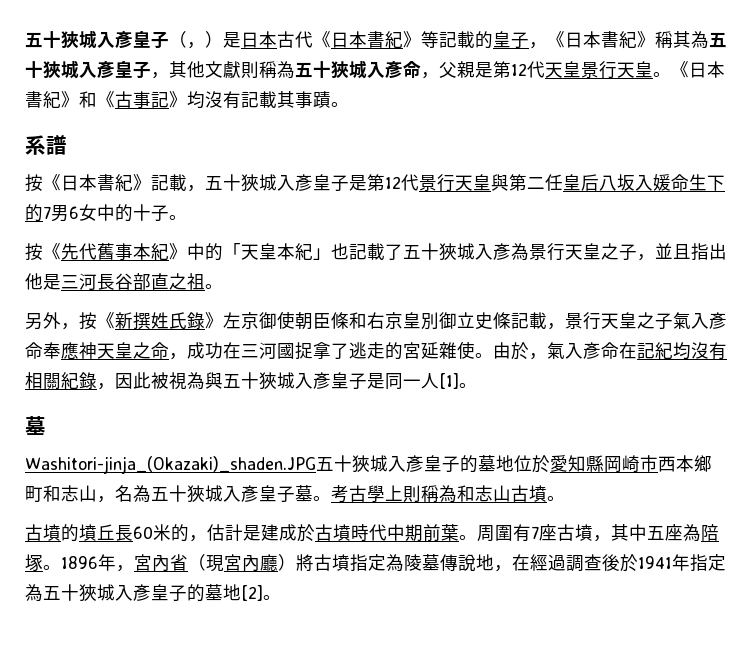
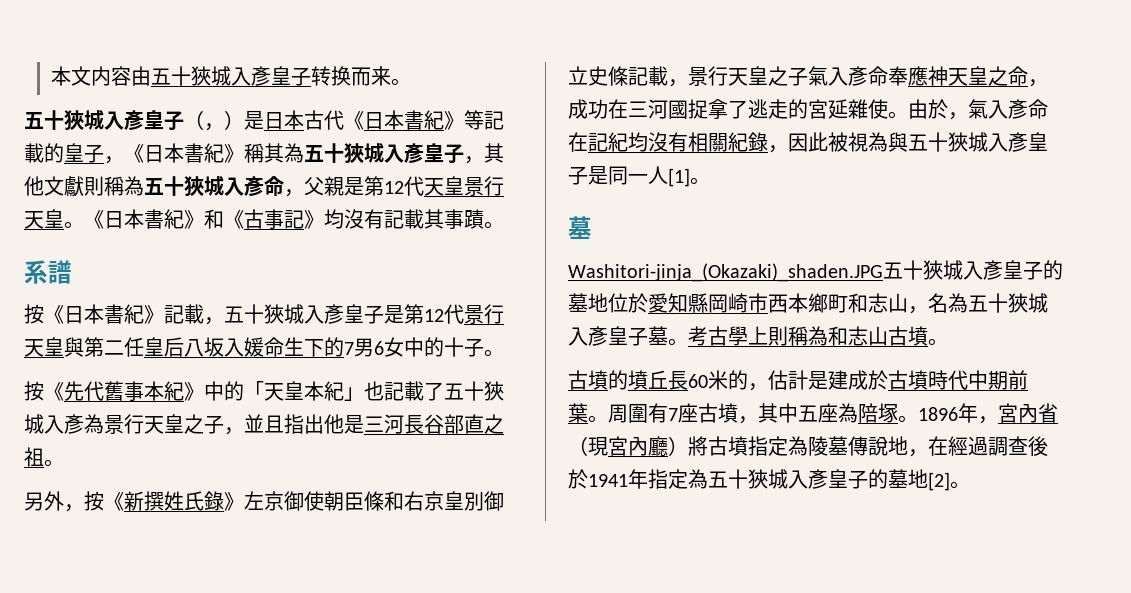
+ 本文内容由五十狹城入彥皇子转换而来。

